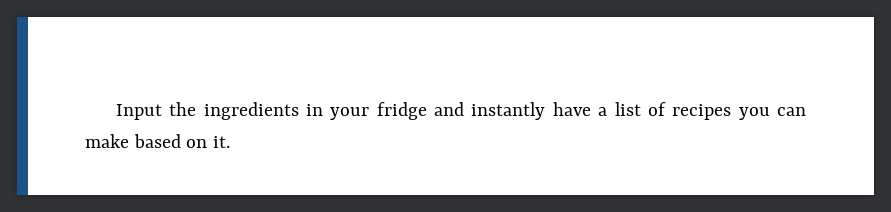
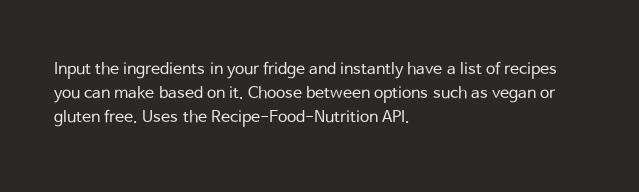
+ Choose between options such as vegan or gluten free. Uses the Recipe-Food-Nutrition API.

